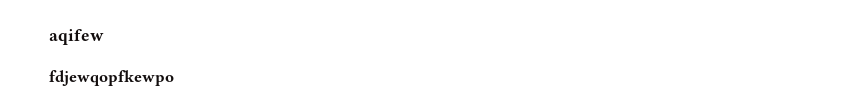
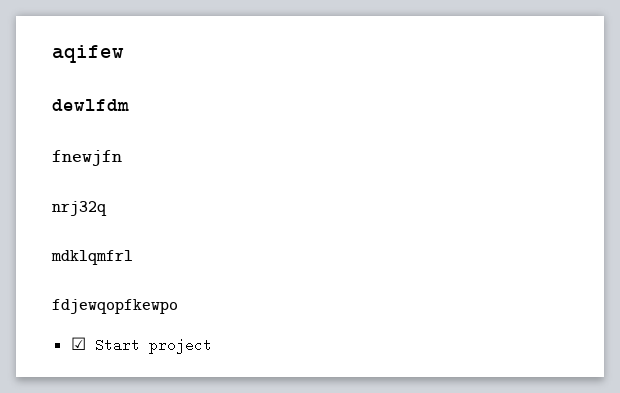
+ dewlfdm
+ fnewjfn
+ nrj32q
+ mdklqmfrl
  fdjewqopfkewpo
+ ☑ Start project

